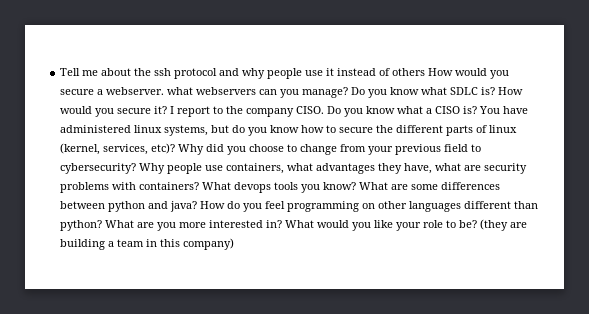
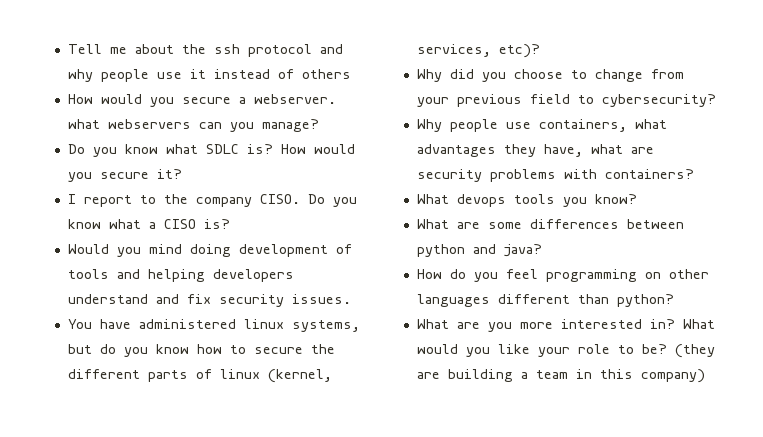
- Tell me about the ssh protocol and why people use it instead of others How would you secure a webserver. what webservers can you manage? Do you know what SDLC is?
+ Tell me about the ssh protocol and why people use it instead of others
+ How would you secure a webserver. what webservers can you manage?
+ Do you know what SDLC is?
- How would you secure it? I report to the company CISO.
+ How would you secure it?
+ I report to the company CISO.
- Do you know what a CISO is? You have administered linux systems, but do you know how to secure the different parts of linux (kernel, services, etc)? Why did you choose to change from your previous field to cybersecurity? Why people use containers, what advantages they have, what are security problems with containers? What devops tools you know? What are some differences between python and java? How do you feel programming on other languages different than python? What are you more interested in?
+ Do you know what a CISO is?
+ Would you mind doing development of tools and helping developers understand and fix security issues.
+ You have administered linux systems, but do you know how to secure the different parts of linux (kernel, services, etc)?
+ Why did you choose to change from your previous field to cybersecurity?
+ Why people use containers, what advantages they have, what are security problems with containers?
+ What devops tools you know?
+ What are some differences between python and java?
+ How do you feel programming on other languages different than python?
+ What are you more interested in?

